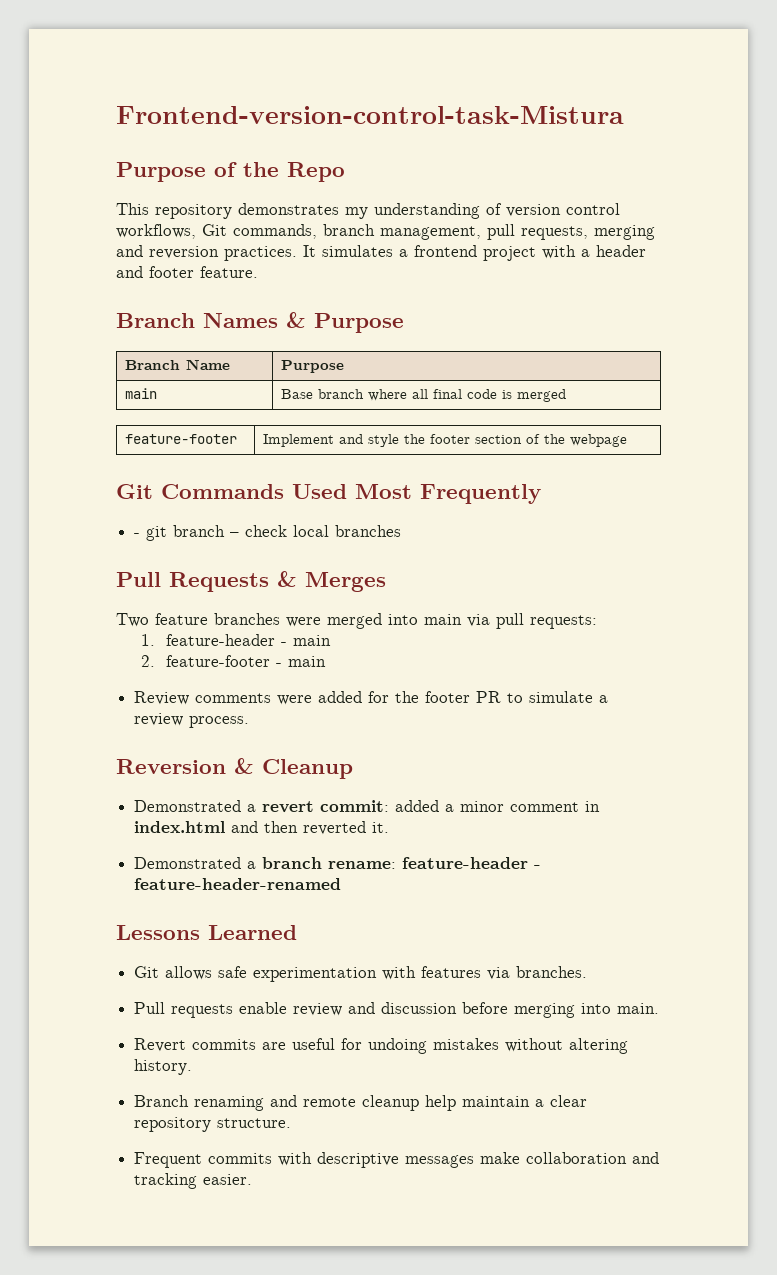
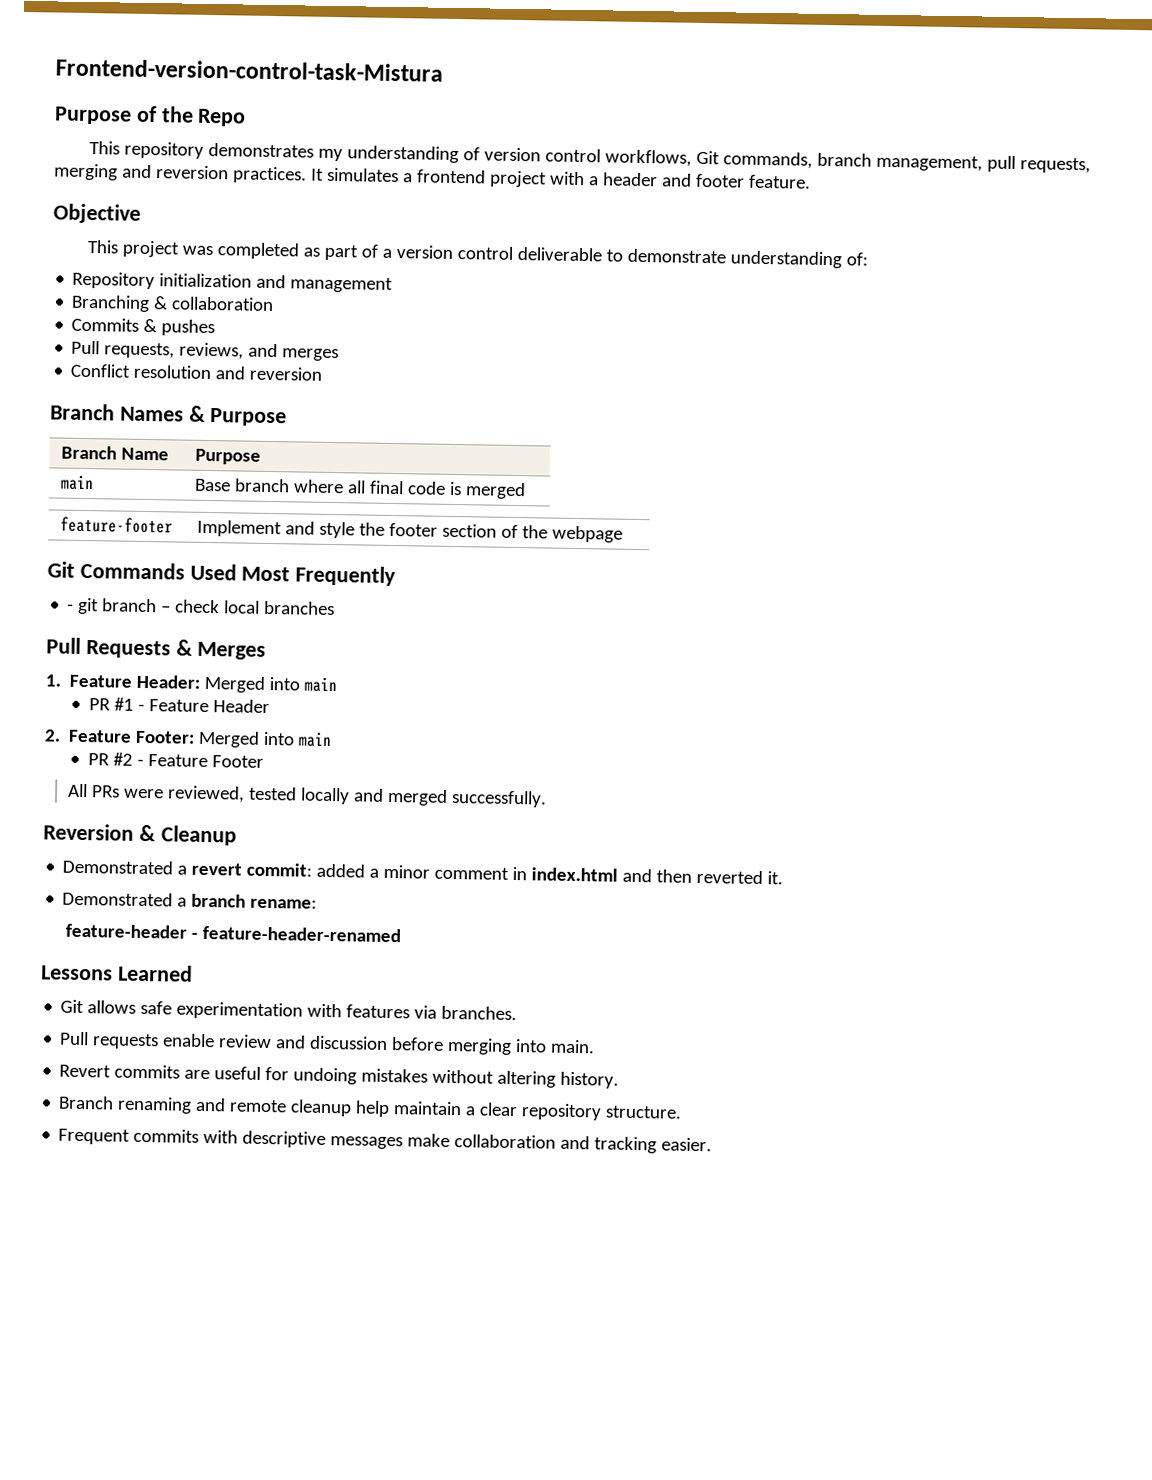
+ Objective
+ This project was completed as part of a version control deliverable to demonstrate understanding of:
+ Repository initialization and management
+ Branching & collaboration
+ Commits & pushes
+ Pull requests, reviews, and merges
+ Conflict resolution and reversion
- Two feature branches were merged into main via pull requests:
- 1. feature-header - main
- 2. feature-footer - main
- Review comments were added for the footer PR to simulate a review process.
+ 1. Feature Header: Merged into main
+ PR #1 - Feature Header
+ 2. Feature Footer: Merged into main
+ PR #2 - Feature Footer
+ All PRs were reviewed, tested locally and merged successfully.
- Demonstrated a branch rename: feature-header - feature-header-renamed
+ Demonstrated a branch rename:
+ feature-header - feature-header-renamed

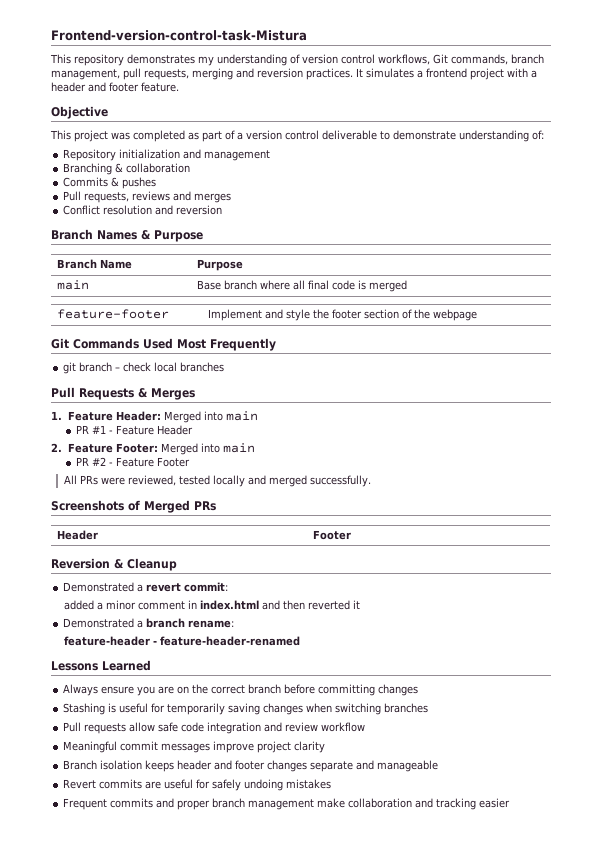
- Purpose of the Repo
- Pull requests, reviews, and merges
+ Pull requests, reviews and merges
- - git branch – check local branches
+ git branch – check local branches
+ Screenshots of Merged PRs
+ Header | Footer
- Demonstrated a revert commit: added a minor comment in index.html and then reverted it.
+ Demonstrated a revert commit:
+ added a minor comment in index.html and then reverted it
- Git allows safe experimentation with features via branches.
- Pull requests enable review and discussion before merging into main.
+ Always ensure you are on the correct branch before committing changes
+ Stashing is useful for temporarily saving changes when switching branches
+ Pull requests allow safe code integration and review workflow
+ Meaningful commit messages improve project clarity
+ Branch isolation keeps header and footer changes separate and manageable
- Revert commits are useful for undoing mistakes without altering history.
- Branch renaming and remote cleanup help maintain a clear repository structure.
- Frequent commits with descriptive messages make collaboration and tracking easier.
+ Revert commits are useful for safely undoing mistakes
+ Frequent commits and proper branch management make collaboration and tracking easier

